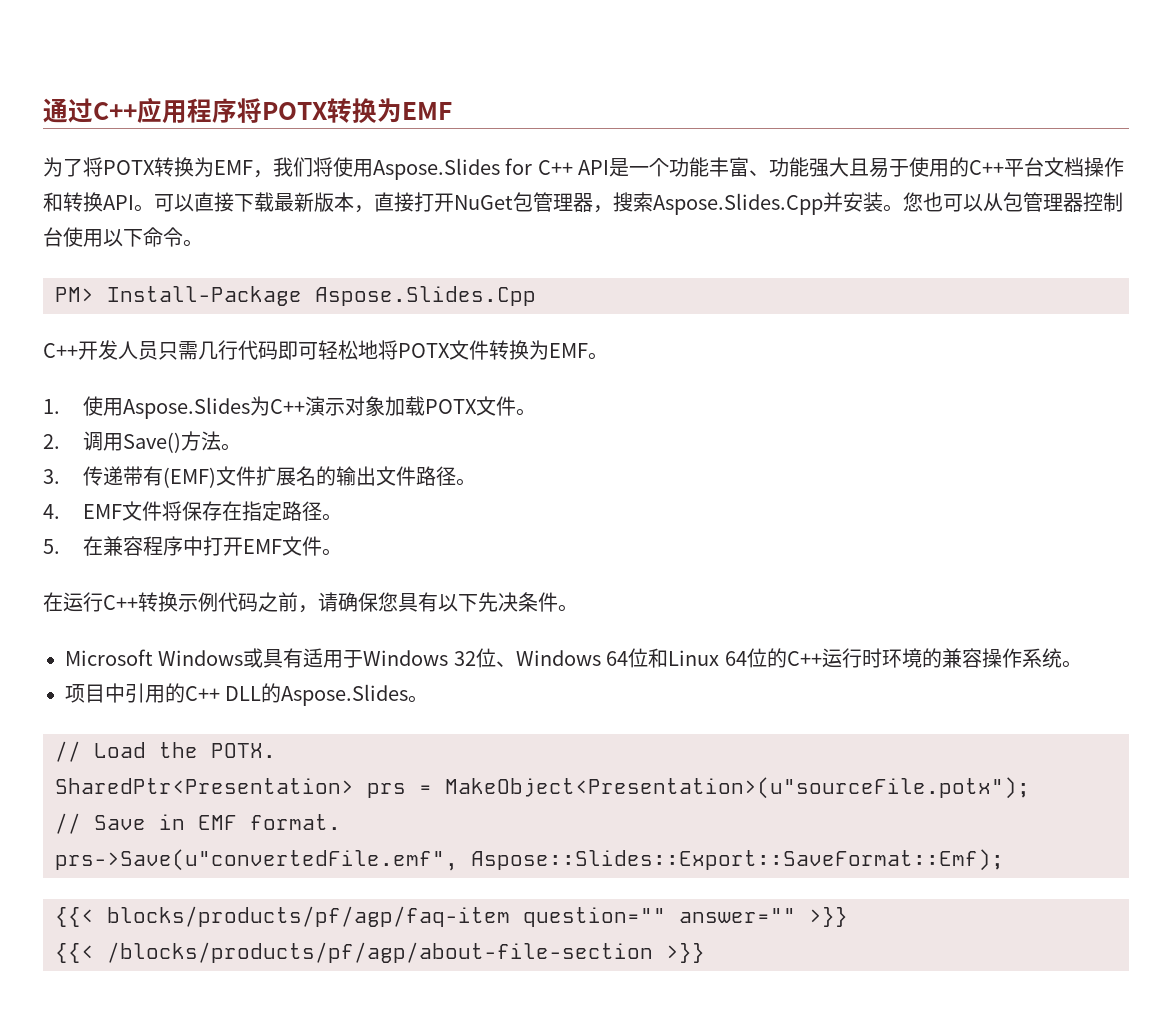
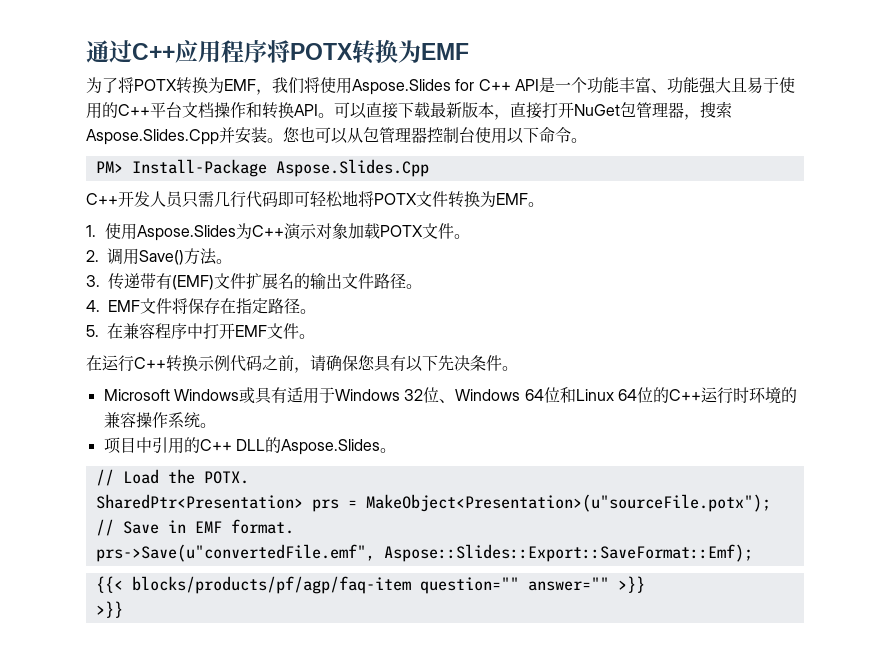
  {{< blocks/products/pf/agp/faq-item question="" answer="" >}}
- {{< /blocks/products/pf/agp/about-file-section >}}
+ >}}

